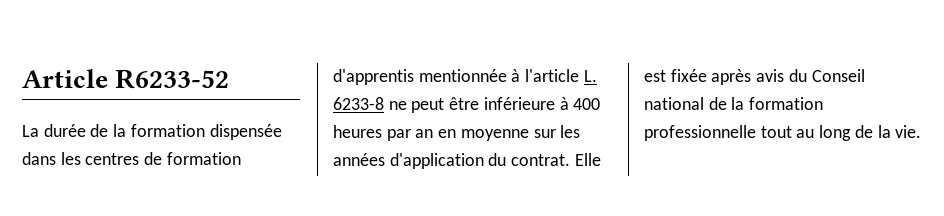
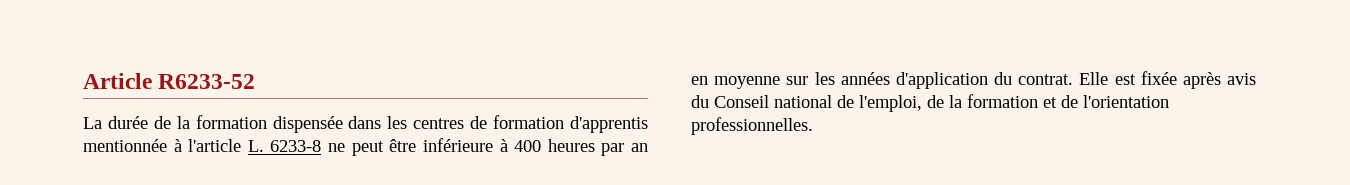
- Elle est fixée après avis du Conseil national de la formation professionnelle tout au long de la vie.
+ Elle est fixée après avis du Conseil national de l'emploi, de la formation et de l'orientation professionnelles.

